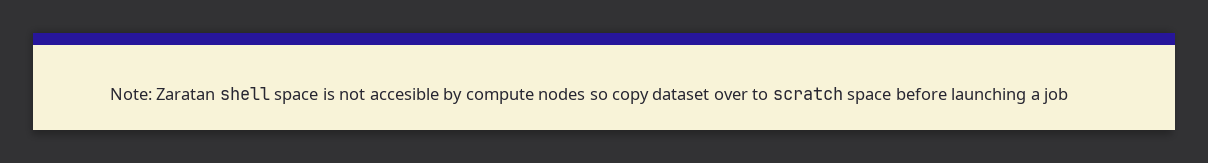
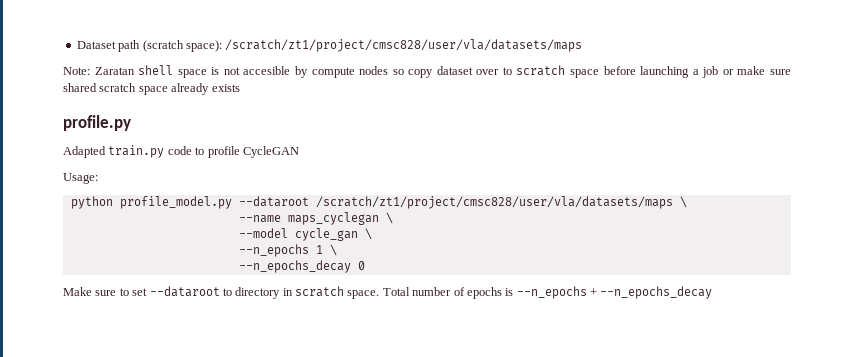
+ Dataset path (scratch space): /scratch/zt1/project/cmsc828/user/vla/datasets/maps
- Note: Zaratan shell space is not accesible by compute nodes so copy dataset over to scratch space before launching a job
+ Note: Zaratan shell space is not accesible by compute nodes so copy dataset over to scratch space before launching a job or make sure shared scratch space already exists
+ profile.py
+ Adapted train.py code to profile CycleGAN
+ Usage:
+ python profile_model.py --dataroot /scratch/zt1/project/cmsc828/user/vla/datasets/maps \
+ --name maps_cyclegan \
+ --model cycle_gan \
+ --n_epochs 1 \
+ --n_epochs_decay 0
+ Make sure to set --dataroot to directory in scratch space. Total number of epochs is --n_epochs + --n_epochs_decay

